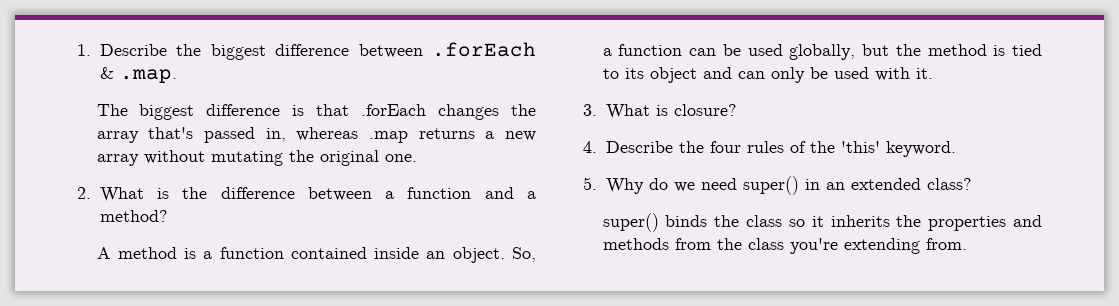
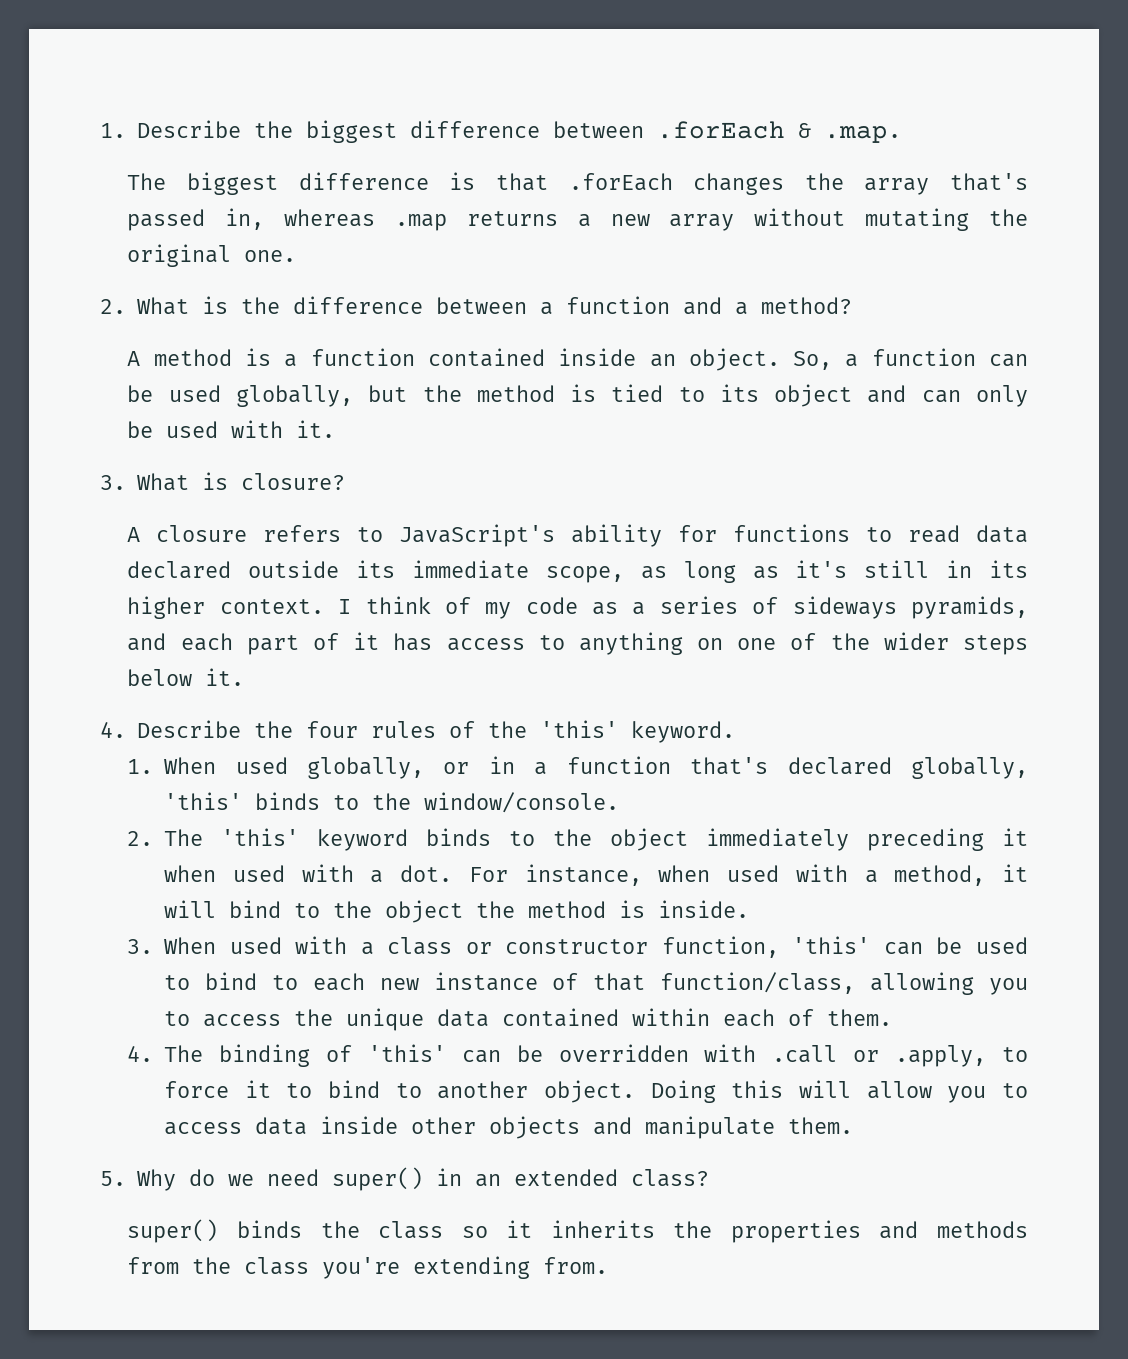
+ A closure refers to JavaScript's ability for functions to read data declared outside its immediate scope, as long as it's still in its higher context. I think of my code as a series of sideways pyramids, and each part of it has access to anything on one of the wider steps below it.
+ 1. When used globally, or in a function that's declared globally, 'this' binds to the window/console.
+ 2. The 'this' keyword binds to the object immediately preceding it when used with a dot. For instance, when used with a method, it will bind to the object the method is inside.
+ 3. When used with a class or constructor function, 'this' can be used to bind to each new instance of that function/class, allowing you to access the unique data contained within each of them.
+ 4. The binding of 'this' can be overridden with .call or .apply, to force it to bind to another object. Doing this will allow you to access data inside other objects and manipulate them.

